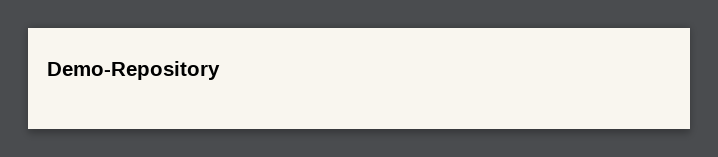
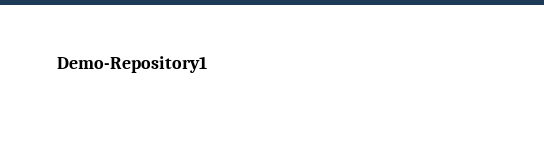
- Demo-Repository
+ Demo-Repository1

